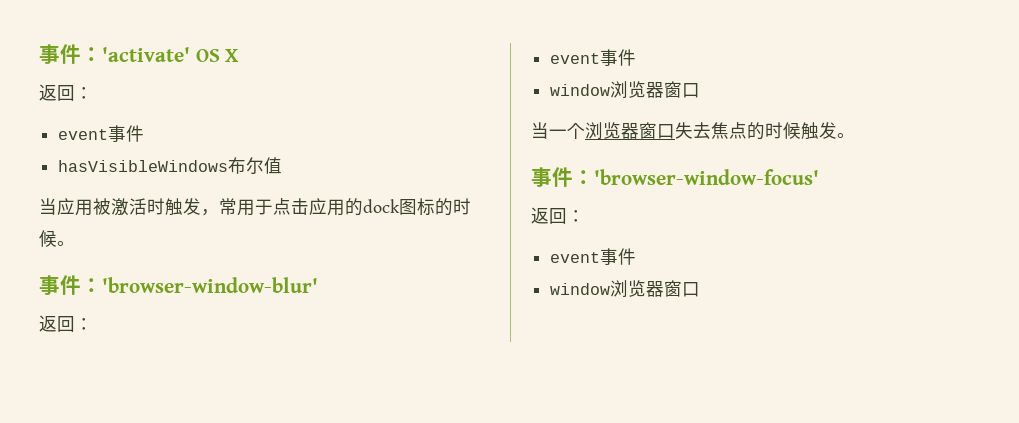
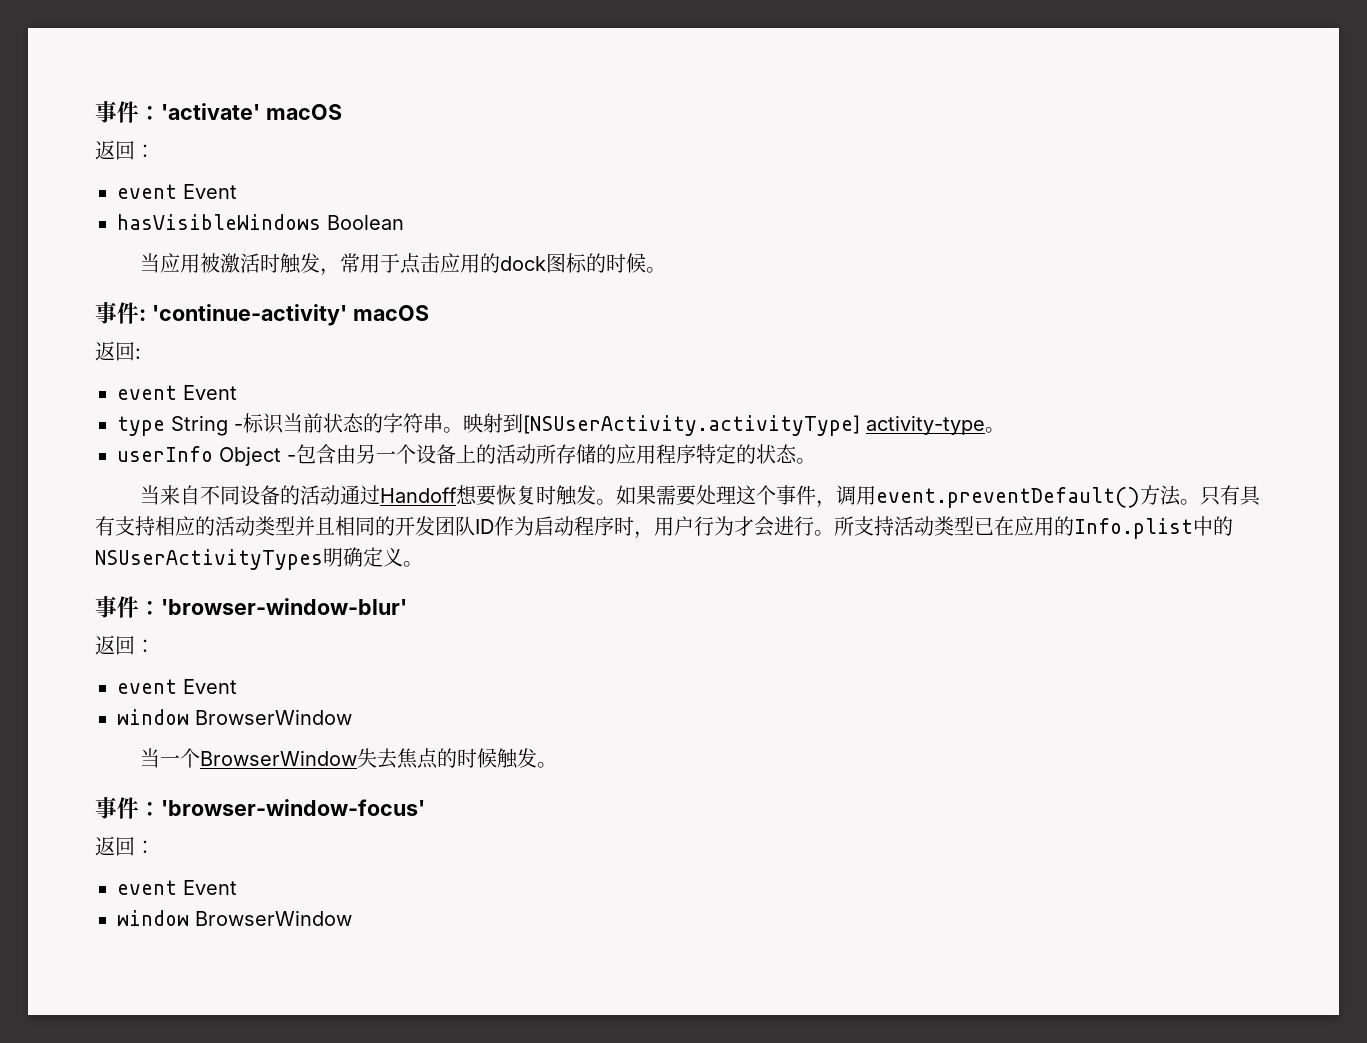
- 事件：'activate' OS X
+ 事件：'activate' macOS
  返回：
- event事件
+ event Event
- hasVisibleWindows布尔值
+ hasVisibleWindows Boolean
+ 事件: 'continue-activity' macOS
+ 返回:
+ event Event
+ type String -标识当前状态的字符串。映射到[NSUserActivity.activityType] activity-type。
+ userInfo Object -包含由另一个设备上的活动所存储的应用程序特定的状态。
+ 当来自不同设备的活动通过Handoff想要恢复时触发。如果需要处理这个事件，调用event.preventDefault()方法。只有具有支持相应的活动类型并且相同的开发团队ID作为启动程序时，用户行为才会进行。所支持活动类型已在应用的Info.plist中的NSUserActivityTypes明确定义。
  事件：'browser-window-blur'
  返回：
- event事件
- window浏览器窗口
+ event Event
+ window BrowserWindow
- 当一个浏览器窗口失去焦点的时候触发。
+ 当一个BrowserWindow失去焦点的时候触发。
  事件：'browser-window-focus'
  返回：
- event事件
- window浏览器窗口
+ event Event
+ window BrowserWindow

